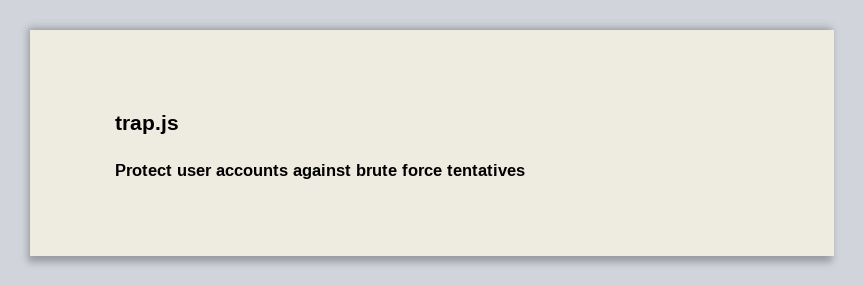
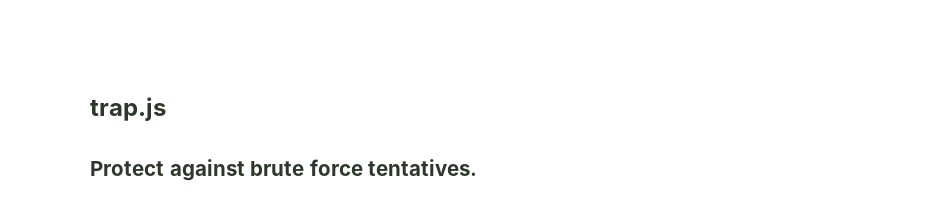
- Protect user accounts against brute force tentatives
+ Protect against brute force tentatives.

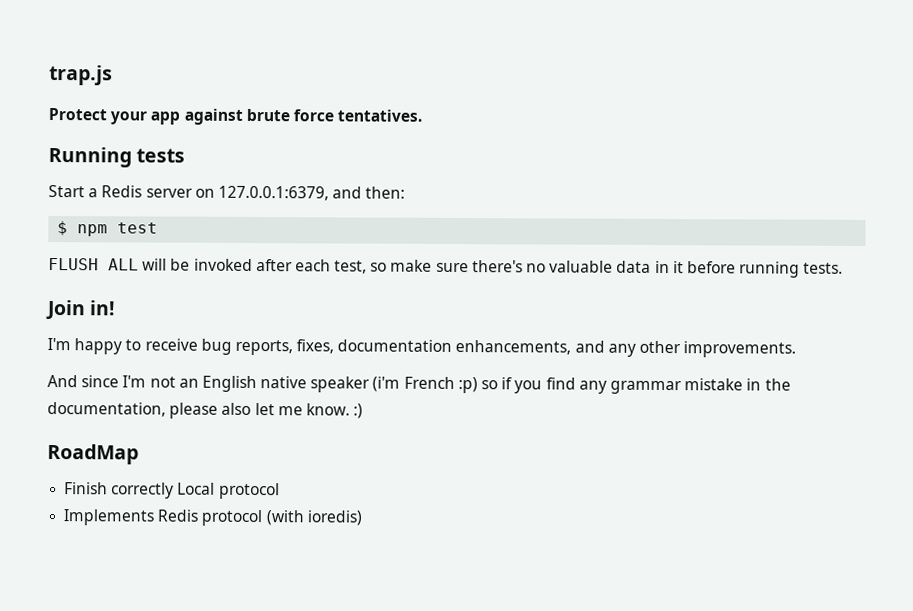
- Protect against brute force tentatives.
+ Protect your app against brute force tentatives.
+ Running tests
+ Start a Redis server on 127.0.0.1:6379, and then:
+ $ npm test
+ FLUSH ALL will be invoked after each test, so make sure there's no valuable data in it before running tests.
+ Join in!
+ I'm happy to receive bug reports, fixes, documentation enhancements, and any other improvements.
+ And since I'm not an English native speaker (i'm French :p) so if you find any grammar mistake in the documentation, please also let me know. :)
+ RoadMap
+ Finish correctly Local protocol
+ Implements Redis protocol (with ioredis)

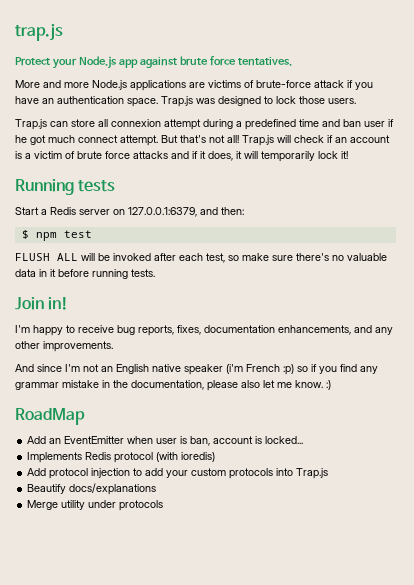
- Protect your app against brute force tentatives.
+ Protect your Node.js app against brute force tentatives.
+ More and more Node.js applications are victims of brute-force attack if you have an authentication space. Trap.js was designed to lock those users.
+ Trap.js can store all connexion attempt during a predefined time and ban user if he got much connect attempt. But that's not all! Trap.js will check if an account is a victim of brute force attacks and if it does, it will temporarily lock it!
- Finish correctly Local protocol
+ Add an EventEmitter when user is ban, account is locked...
+ Add protocol injection to add your custom protocols into Trap.js
+ Beautify docs/explanations
+ Merge utility under protocols

